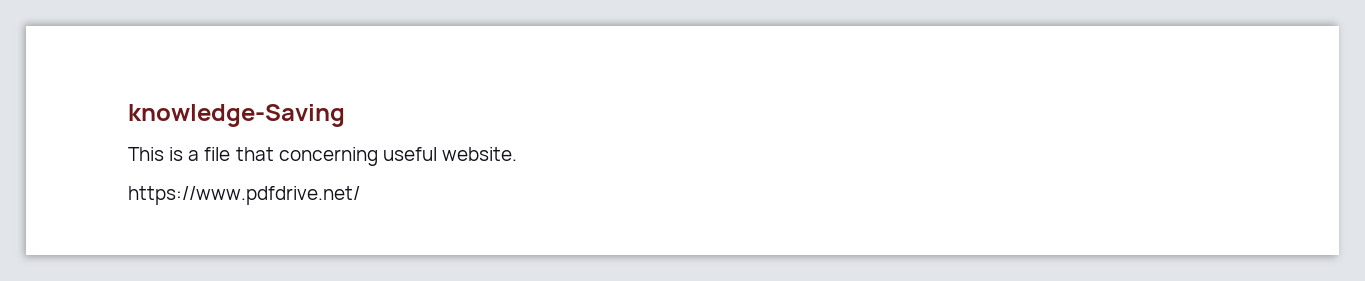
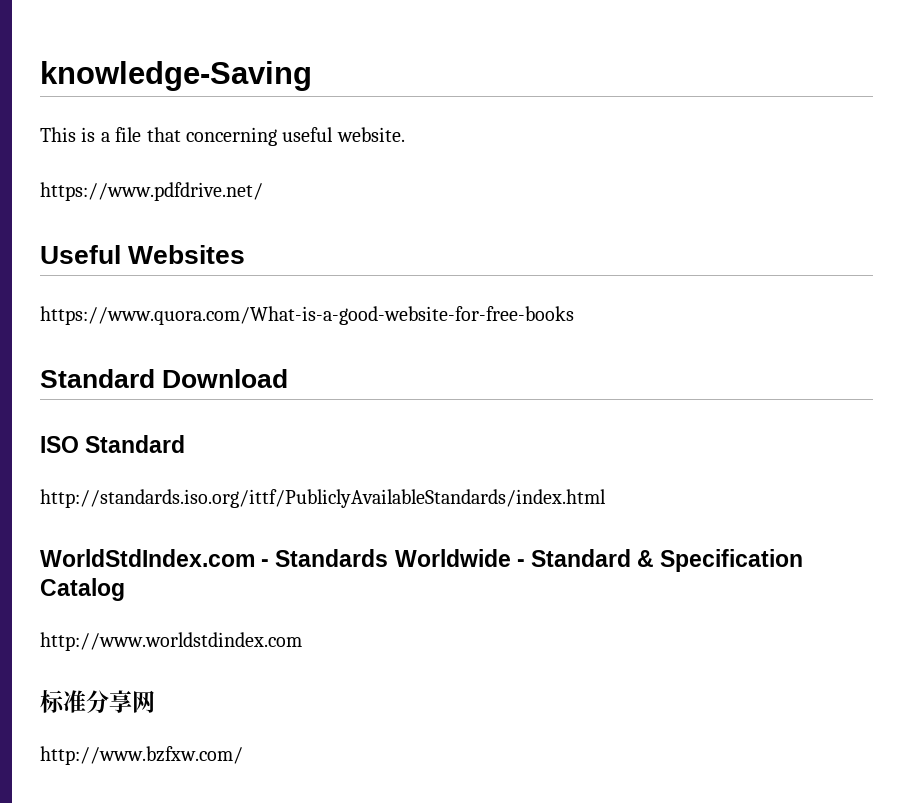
+ Useful Websites
+ https://www.quora.com/What-is-a-good-website-for-free-books
+ Standard Download
+ ISO Standard
+ http://standards.iso.org/ittf/PubliclyAvailableStandards/index.html
+ WorldStdIndex.com - Standards Worldwide - Standard & Specification Catalog
+ http://www.worldstdindex.com
+ 标准分享网
+ http://www.bzfxw.com/

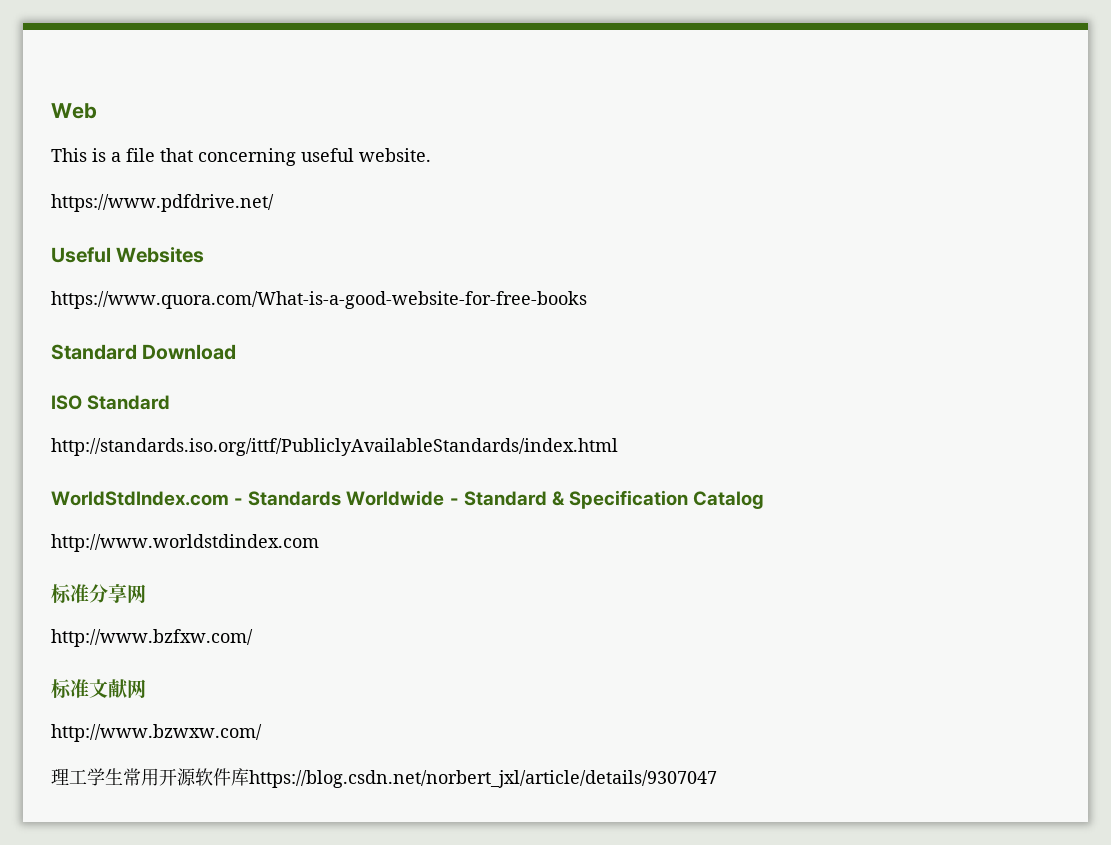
- knowledge-Saving
+ Web
+ 标准文献网
+ http://www.bzwxw.com/
+ 理工学生常用开源软件库https://blog.csdn.net/norbert_jxl/article/details/9307047

